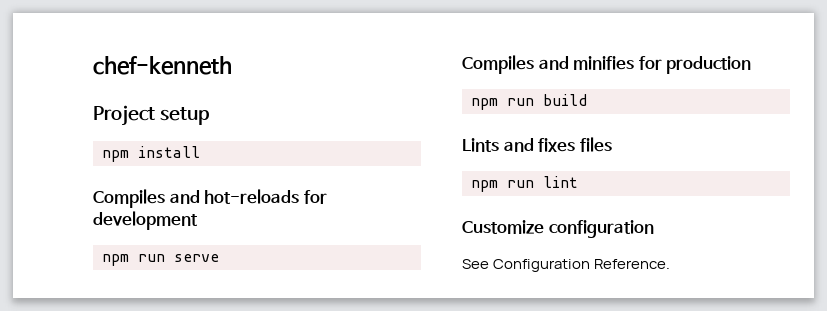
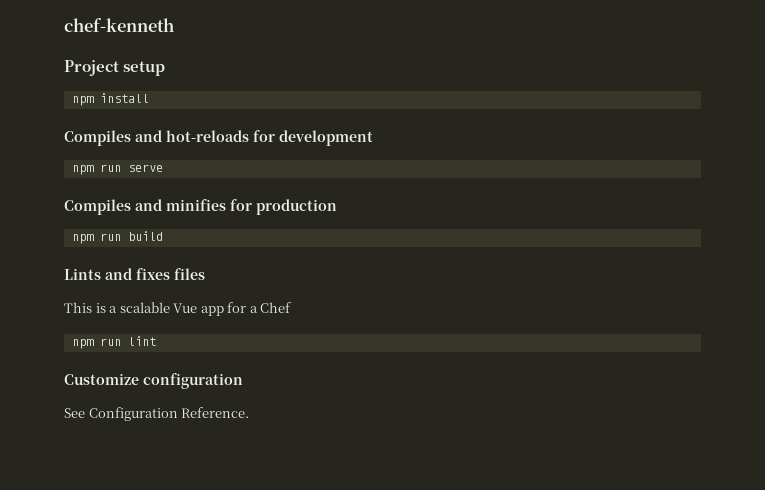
+ This is a scalable Vue app for a Chef

